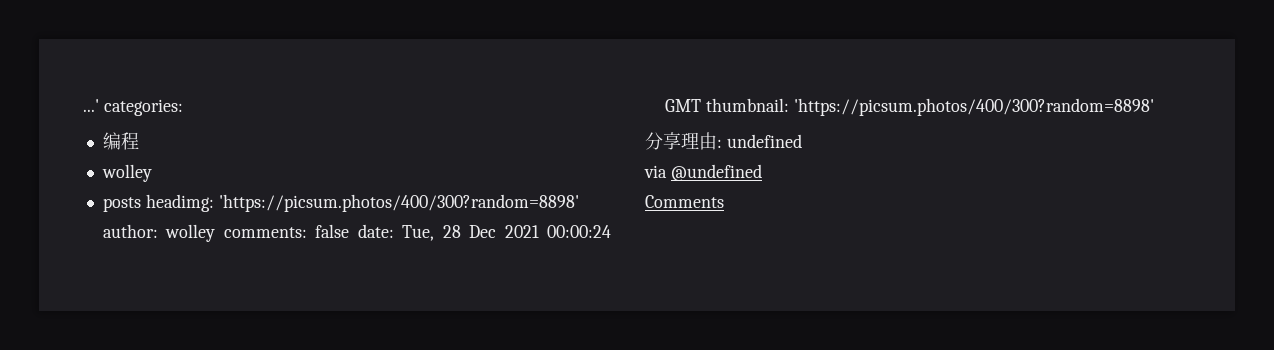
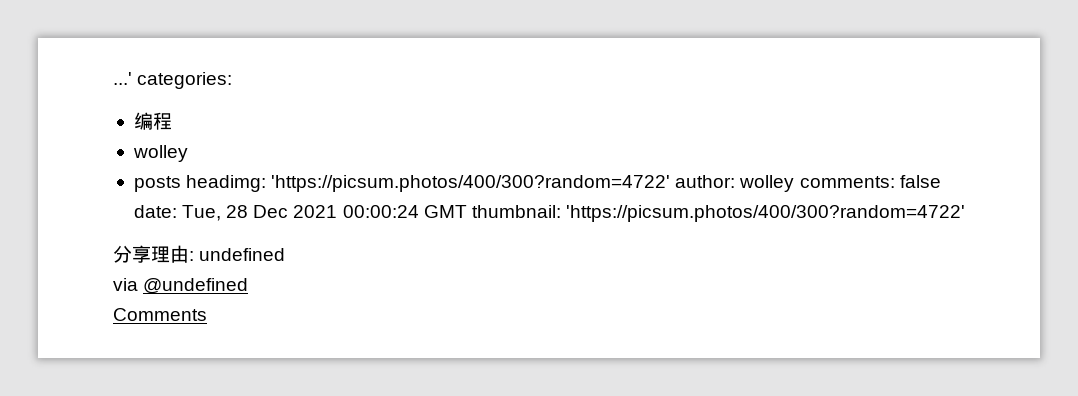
- posts headimg: 'https://picsum.photos/400/300?random=8898' author: wolley comments: false date: Tue, 28 Dec 2021 00:00:24 GMT thumbnail: 'https://picsum.photos/400/300?random=8898'
+ posts headimg: 'https://picsum.photos/400/300?random=4722' author: wolley comments: false date: Tue, 28 Dec 2021 00:00:24 GMT thumbnail: 'https://picsum.photos/400/300?random=4722'

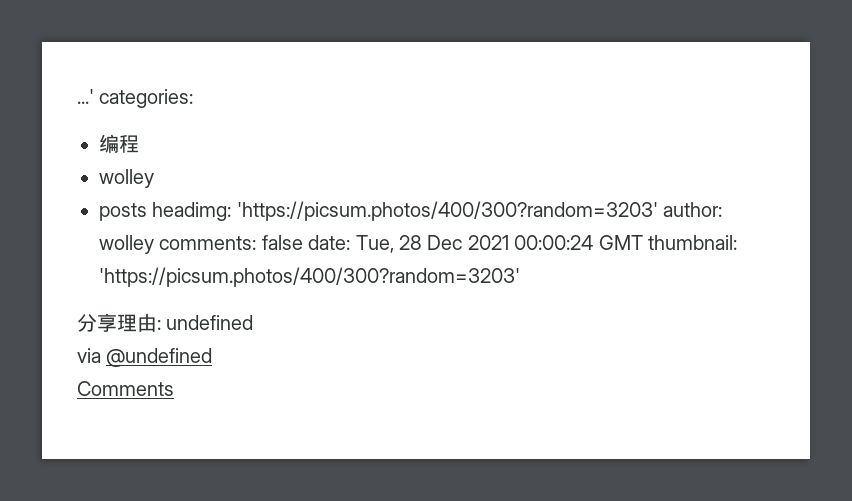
- posts headimg: 'https://picsum.photos/400/300?random=4722' author: wolley comments: false date: Tue, 28 Dec 2021 00:00:24 GMT thumbnail: 'https://picsum.photos/400/300?random=4722'
+ posts headimg: 'https://picsum.photos/400/300?random=3203' author: wolley comments: false date: Tue, 28 Dec 2021 00:00:24 GMT thumbnail: 'https://picsum.photos/400/300?random=3203'

